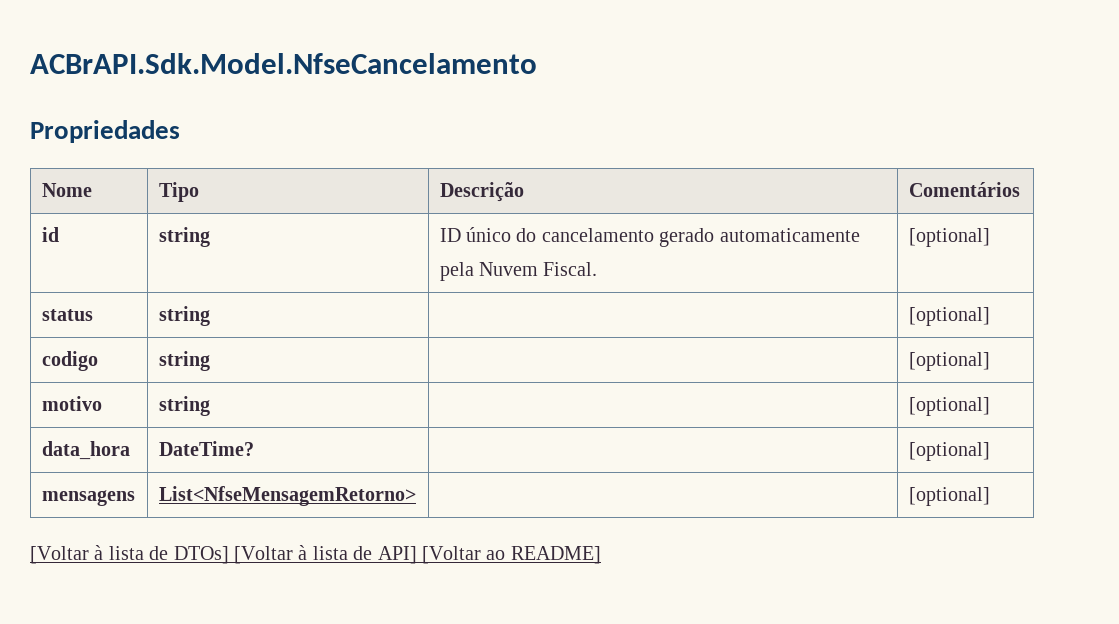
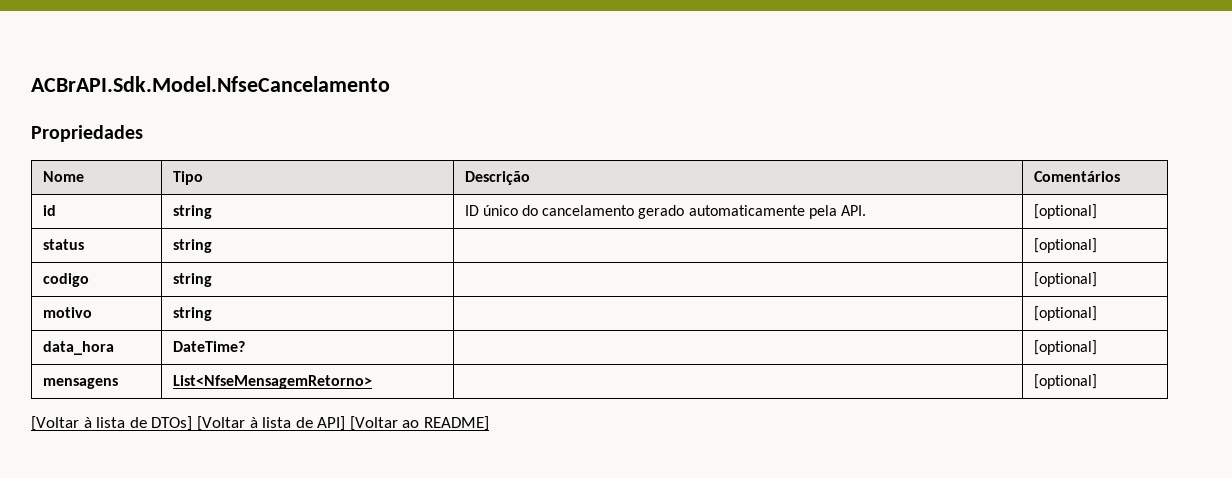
- id | string | ID único do cancelamento gerado automaticamente pela Nuvem Fiscal. | [optional]
+ id | string | ID único do cancelamento gerado automaticamente pela API. | [optional]

